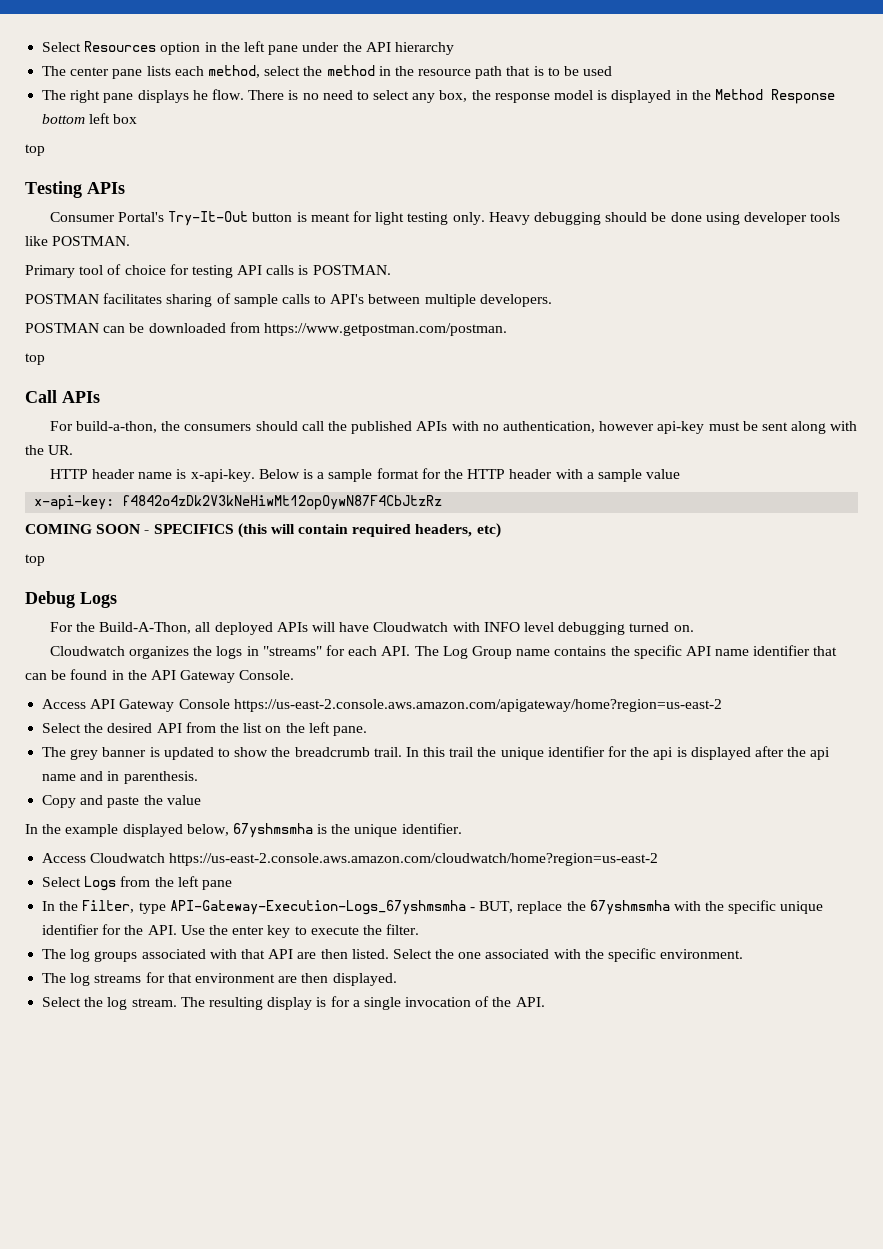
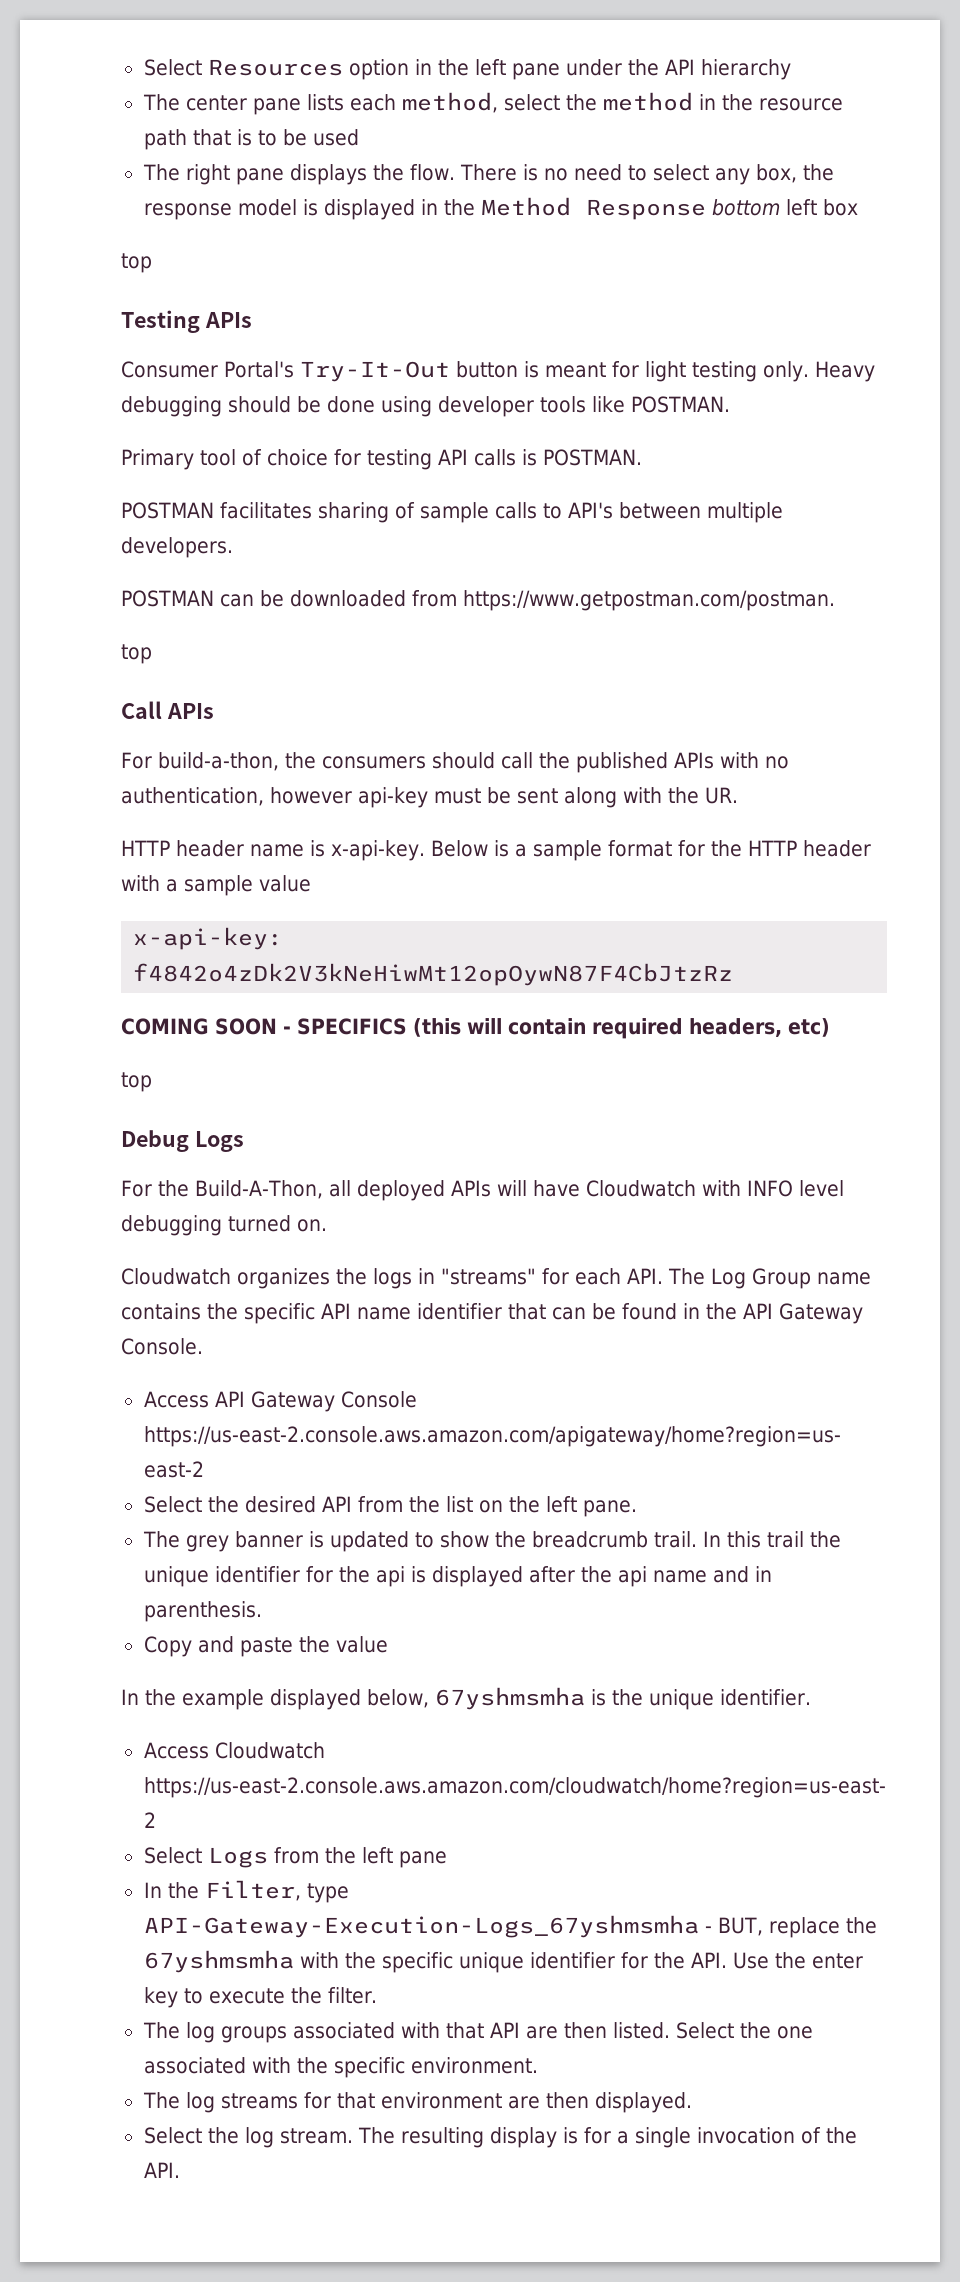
- The right pane displays he flow.
+ The right pane displays the flow.

